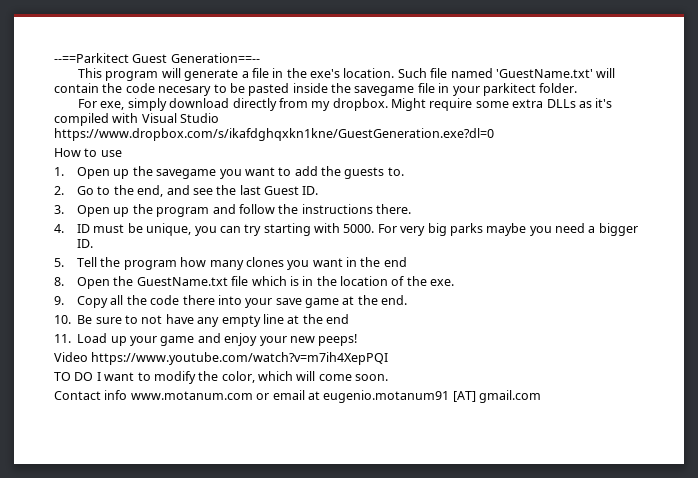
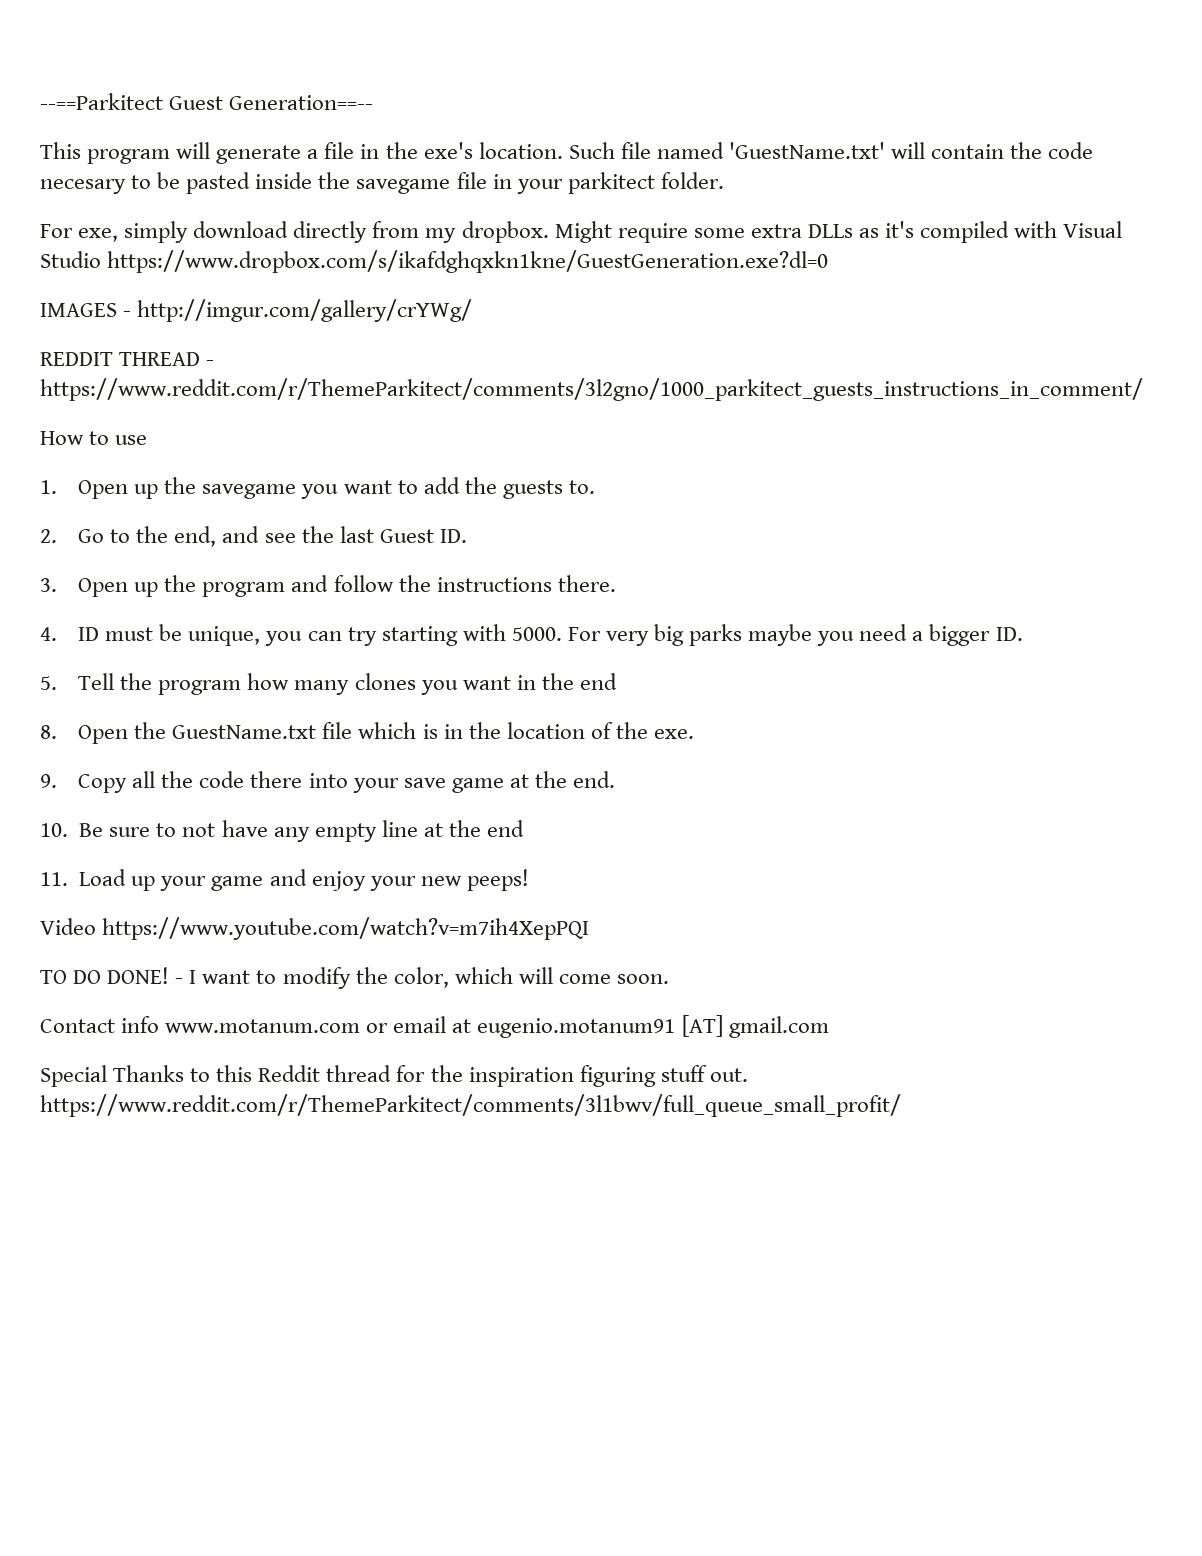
+ IMAGES - http://imgur.com/gallery/crYWg/
+ REDDIT THREAD - https://www.reddit.com/r/ThemeParkitect/comments/3l2gno/1000_parkitect_guests_instructions_in_comment/
- TO DO I want to modify the color, which will come soon.
+ TO DO DONE! - I want to modify the color, which will come soon.
+ Special Thanks to this Reddit thread for the inspiration figuring stuff out. https://www.reddit.com/r/ThemeParkitect/comments/3l1bwv/full_queue_small_profit/

